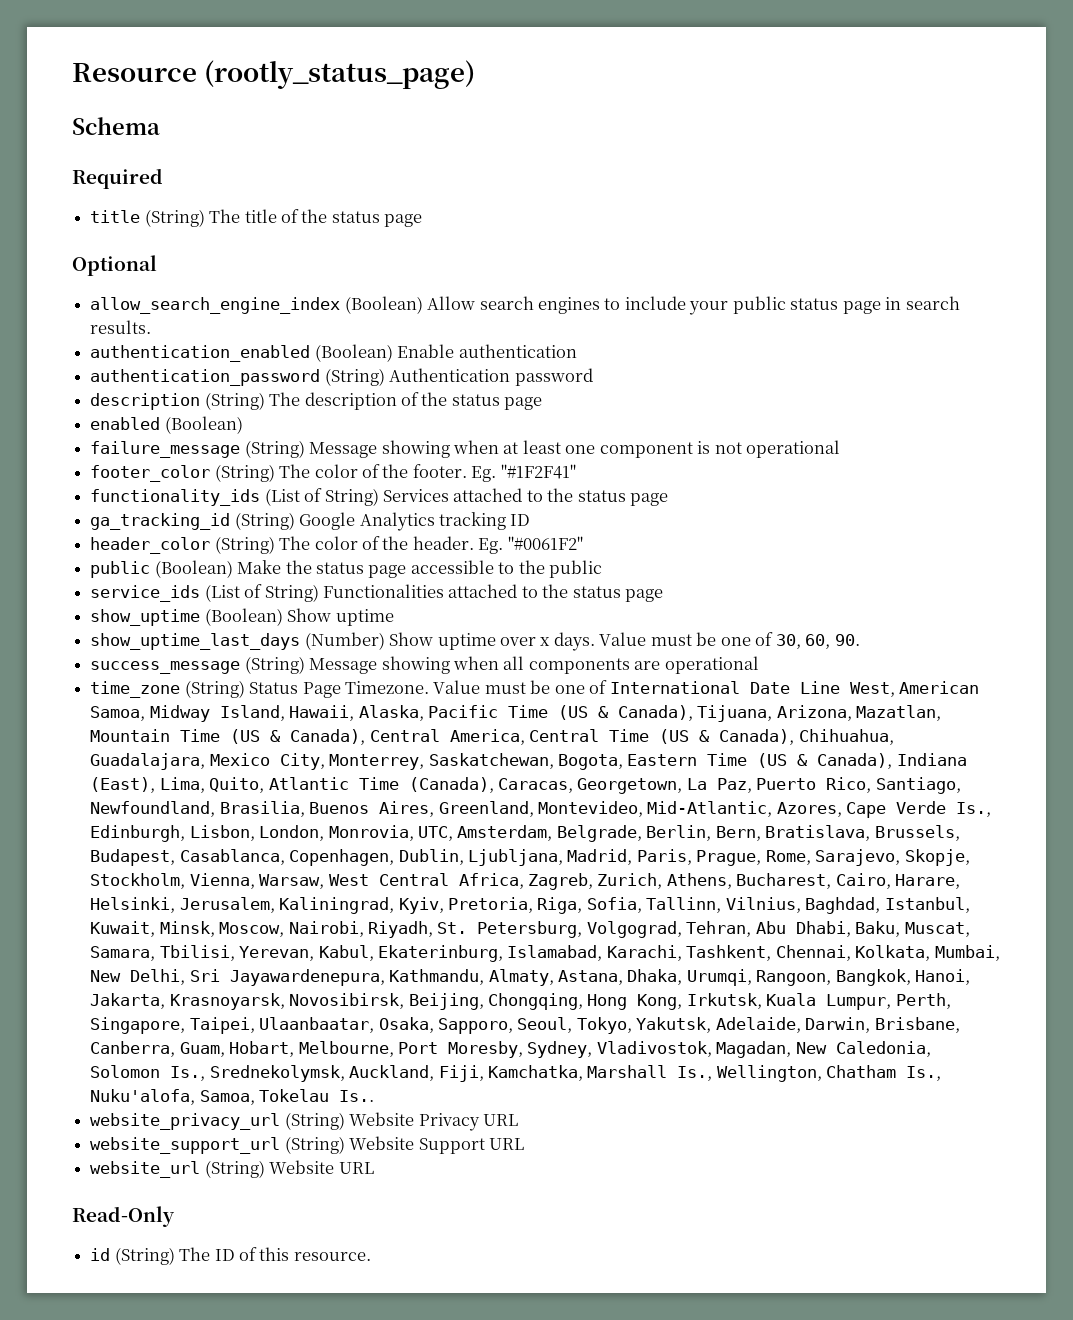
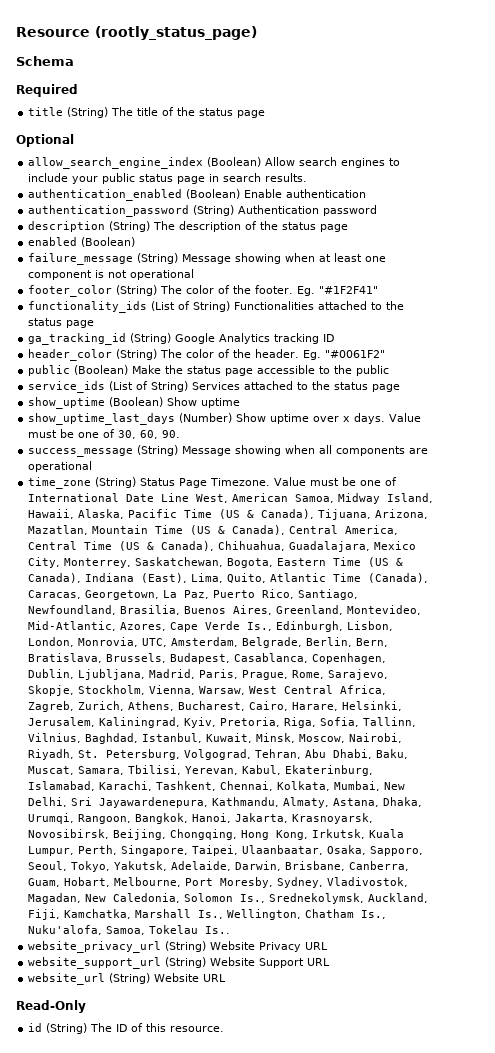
- functionality_ids (List of String) Services attached to the status page
+ functionality_ids (List of String) Functionalities attached to the status page
- service_ids (List of String) Functionalities attached to the status page
+ service_ids (List of String) Services attached to the status page

